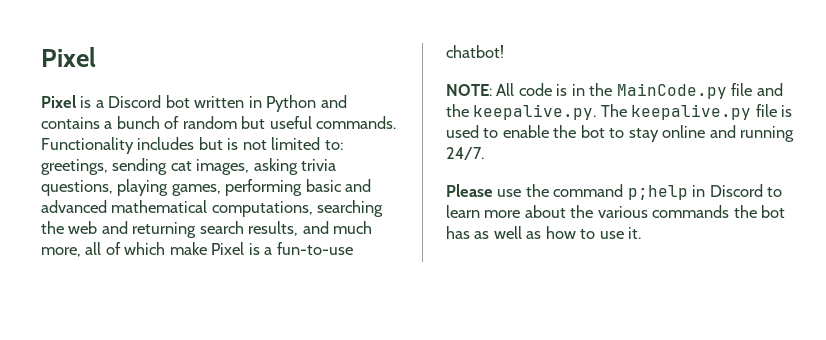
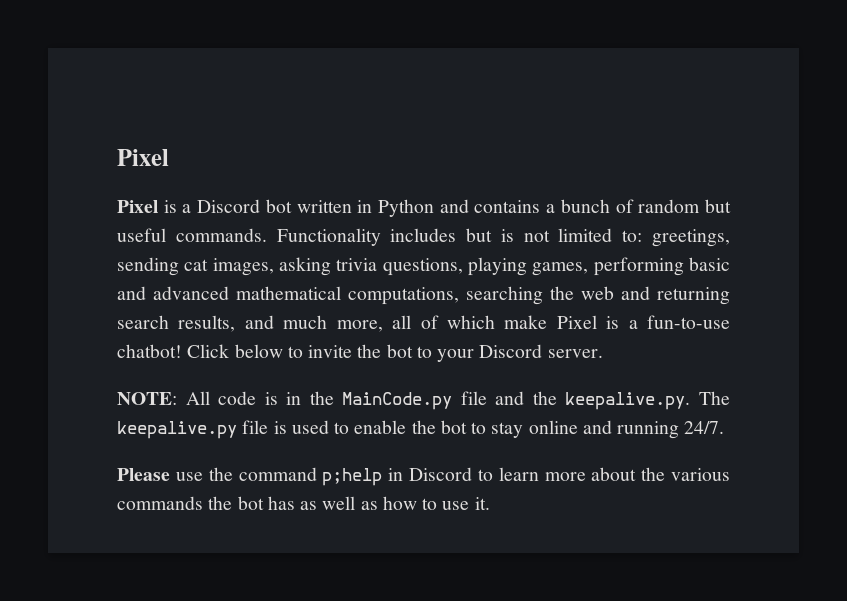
+ Click below to invite the bot to your Discord server.

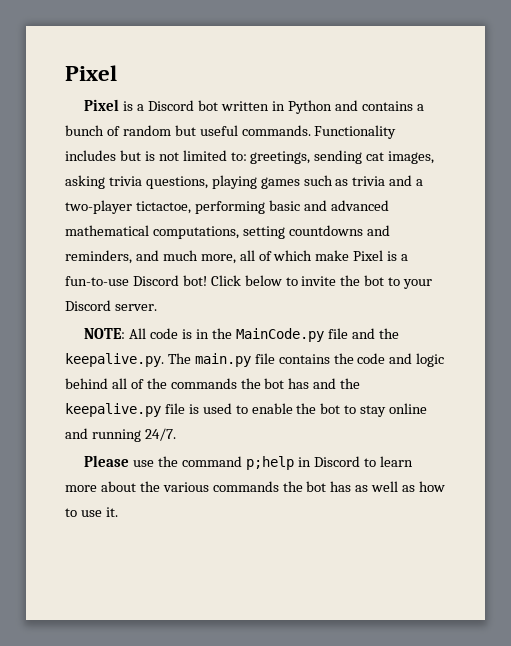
- Functionality includes but is not limited to: greetings, sending cat images, asking trivia questions, playing games, performing basic and advanced mathematical computations, searching the web and returning search results, and much more, all of which make Pixel is a fun-to-use chatbot!
+ Functionality includes but is not limited to: greetings, sending cat images, asking trivia questions, playing games such as trivia and a two-player tictactoe, performing basic and advanced mathematical computations, setting countdowns and reminders, and much more, all of which make Pixel is a fun-to-use Discord bot!
- NOTE: All code is in the MainCode.py file and the keepalive.py. The keepalive.py file is used to enable the bot to stay online and running 24/7.
+ NOTE: All code is in the MainCode.py file and the keepalive.py. The main.py file contains the code and logic behind all of the commands the bot has and the keepalive.py file is used to enable the bot to stay online and running 24/7.

